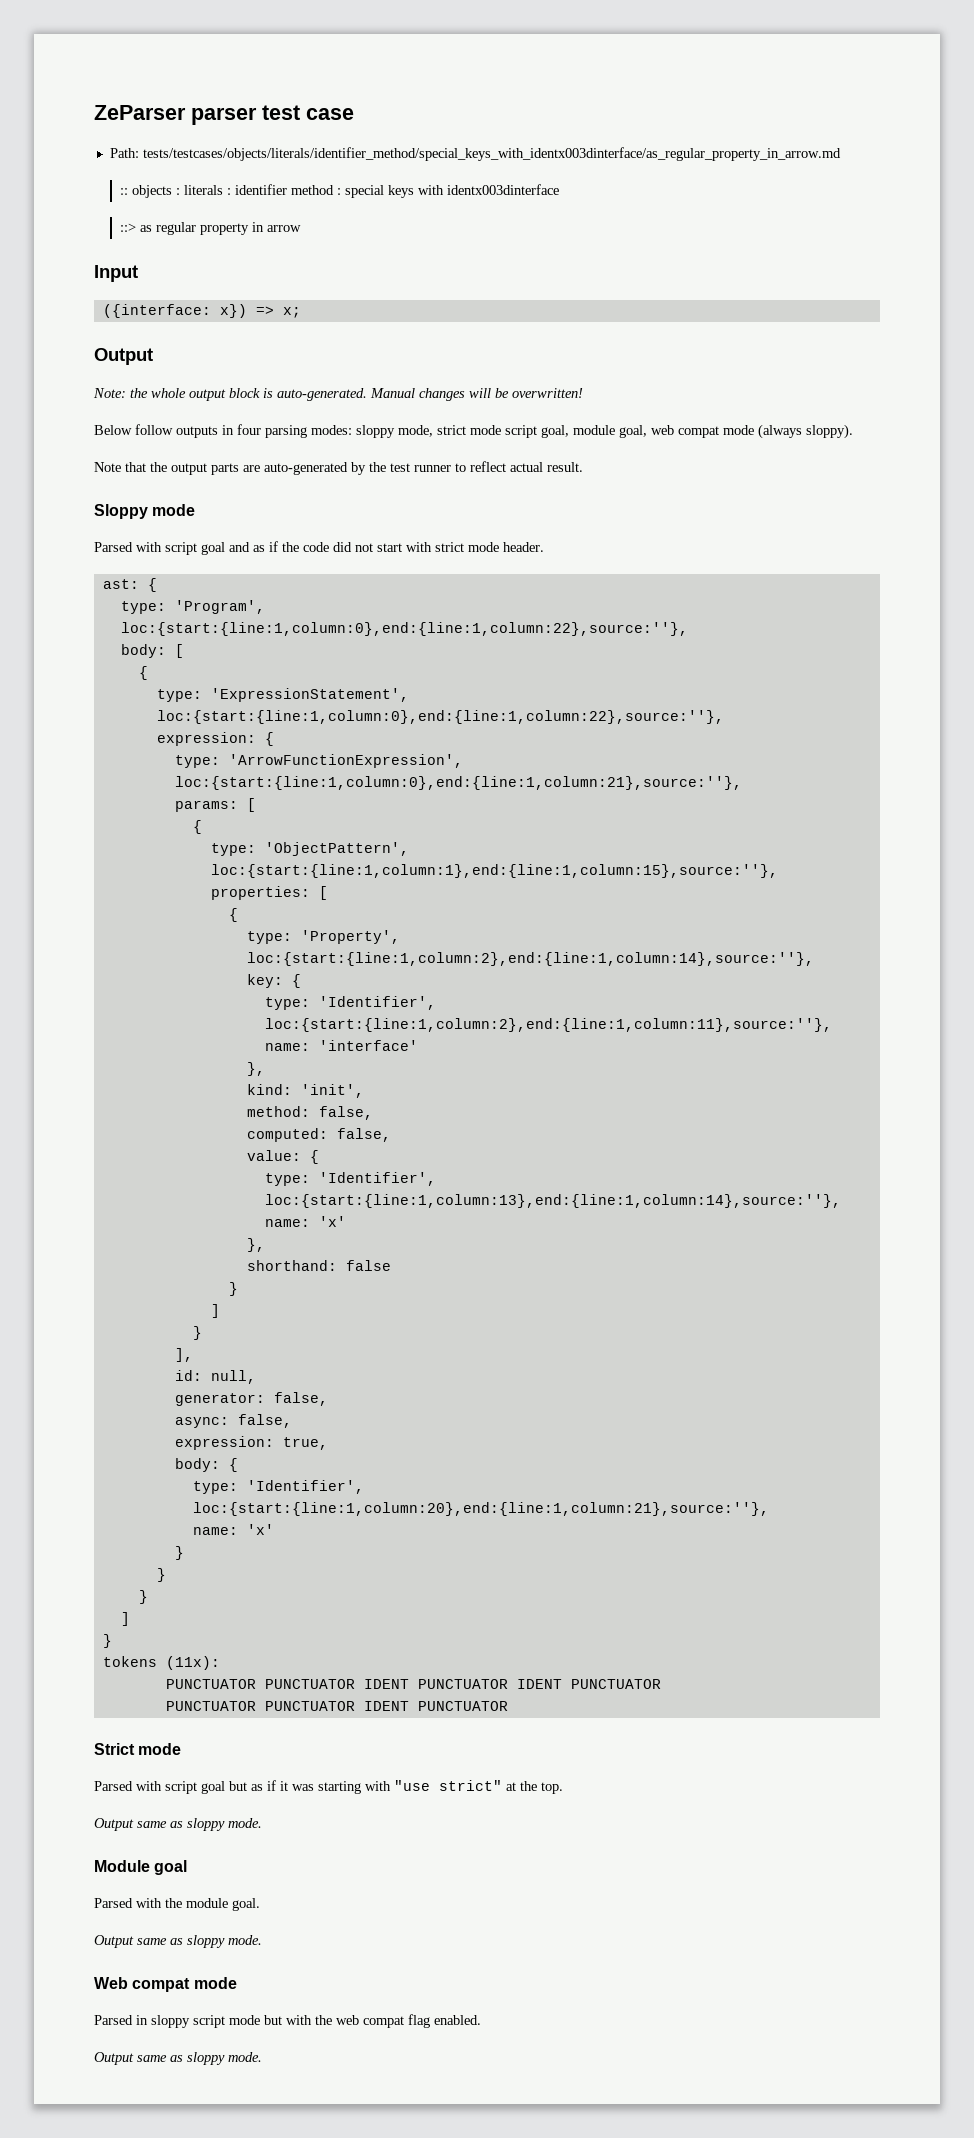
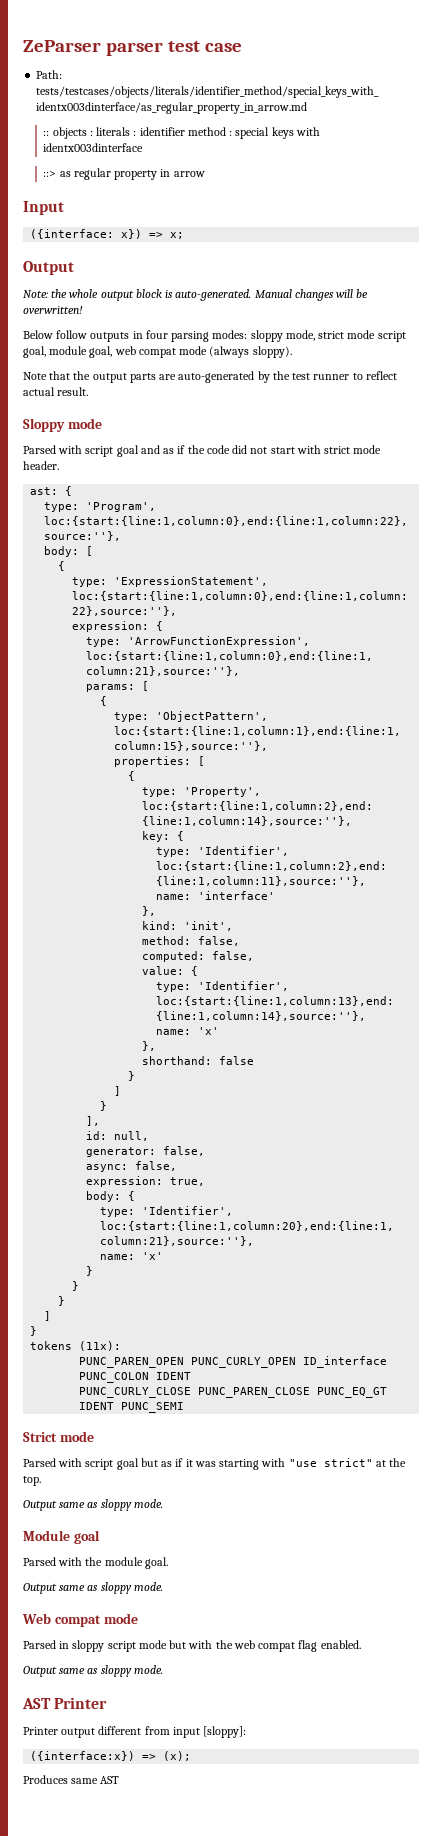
- PUNCTUATOR PUNCTUATOR IDENT PUNCTUATOR IDENT PUNCTUATOR
- PUNCTUATOR PUNCTUATOR IDENT PUNCTUATOR
+ PUNC_PAREN_OPEN PUNC_CURLY_OPEN ID_interface PUNC_COLON IDENT
+ PUNC_CURLY_CLOSE PUNC_PAREN_CLOSE PUNC_EQ_GT IDENT PUNC_SEMI
+ AST Printer
+ Printer output different from input [sloppy]:
+ ({interface:x}) => (x);
+ Produces same AST

